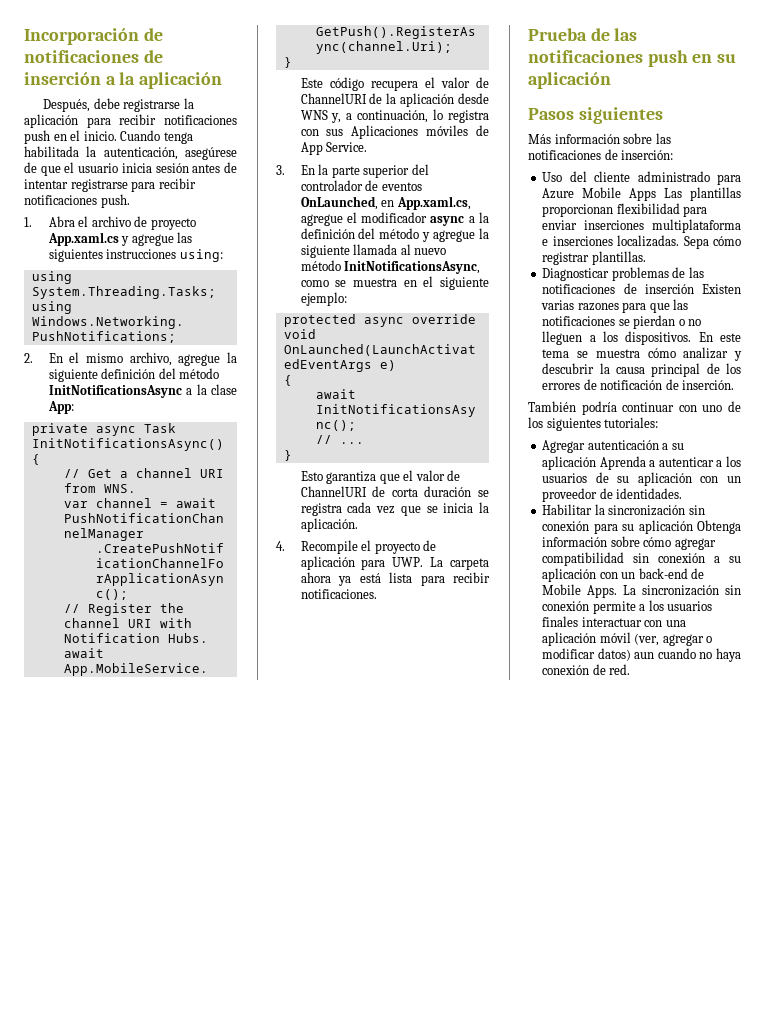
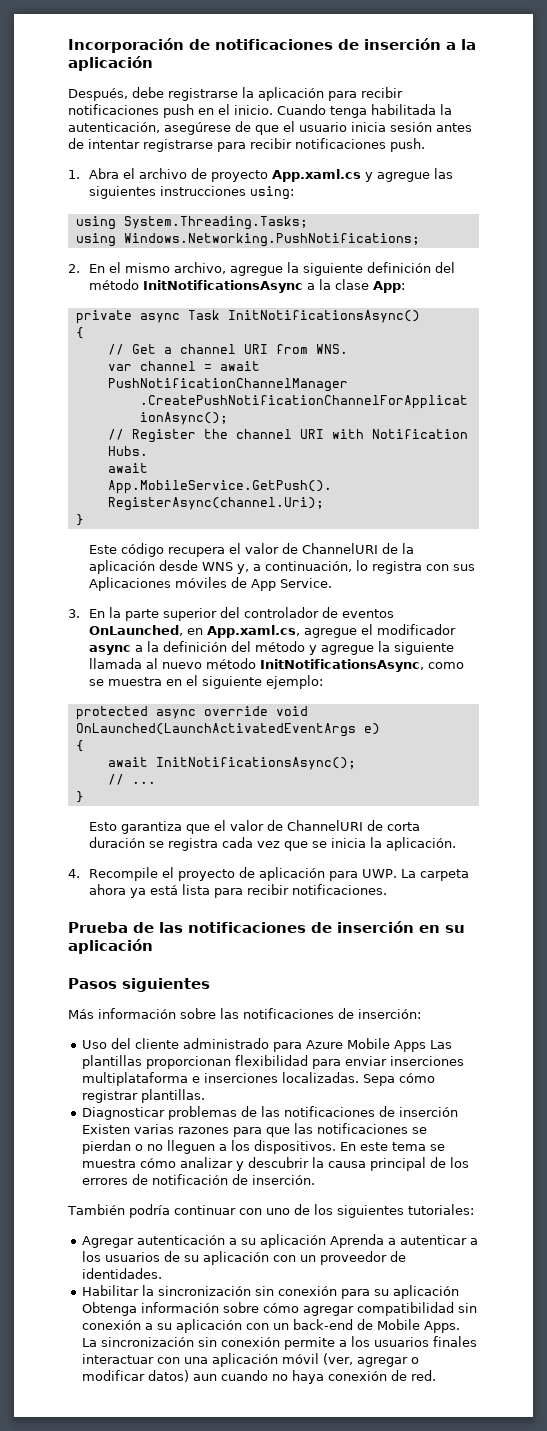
- Prueba de las notificaciones push en su aplicación
+ Prueba de las notificaciones de inserción en su aplicación

